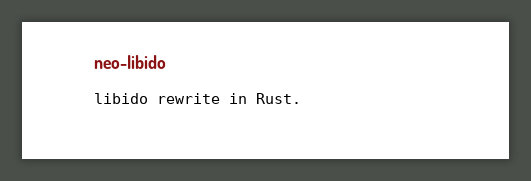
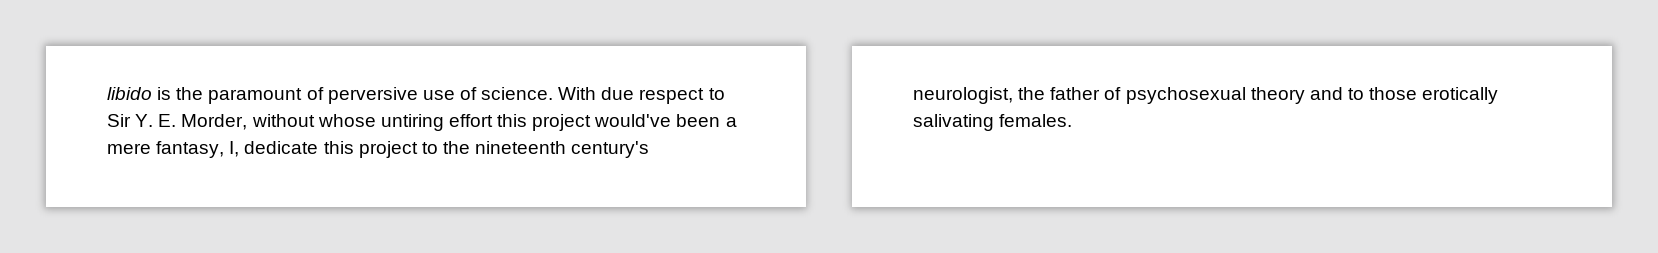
- neo-libido
- libido rewrite in Rust.
+ libido is the paramount of perversive use of science. With due respect to Sir Y. E. Morder, without whose untiring effort this project would've been a mere fantasy, I, dedicate this project to the nineteenth century's neurologist, the father of psychosexual theory and to those erotically salivating females.

